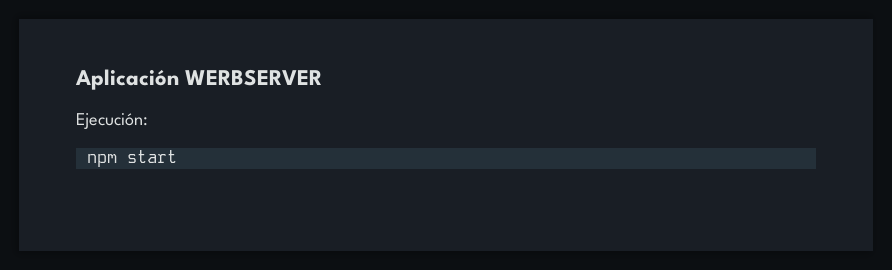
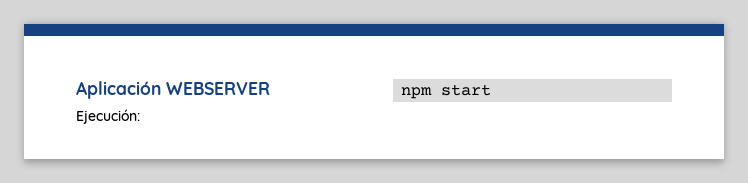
- Aplicación WERBSERVER
+ Aplicación WEBSERVER

